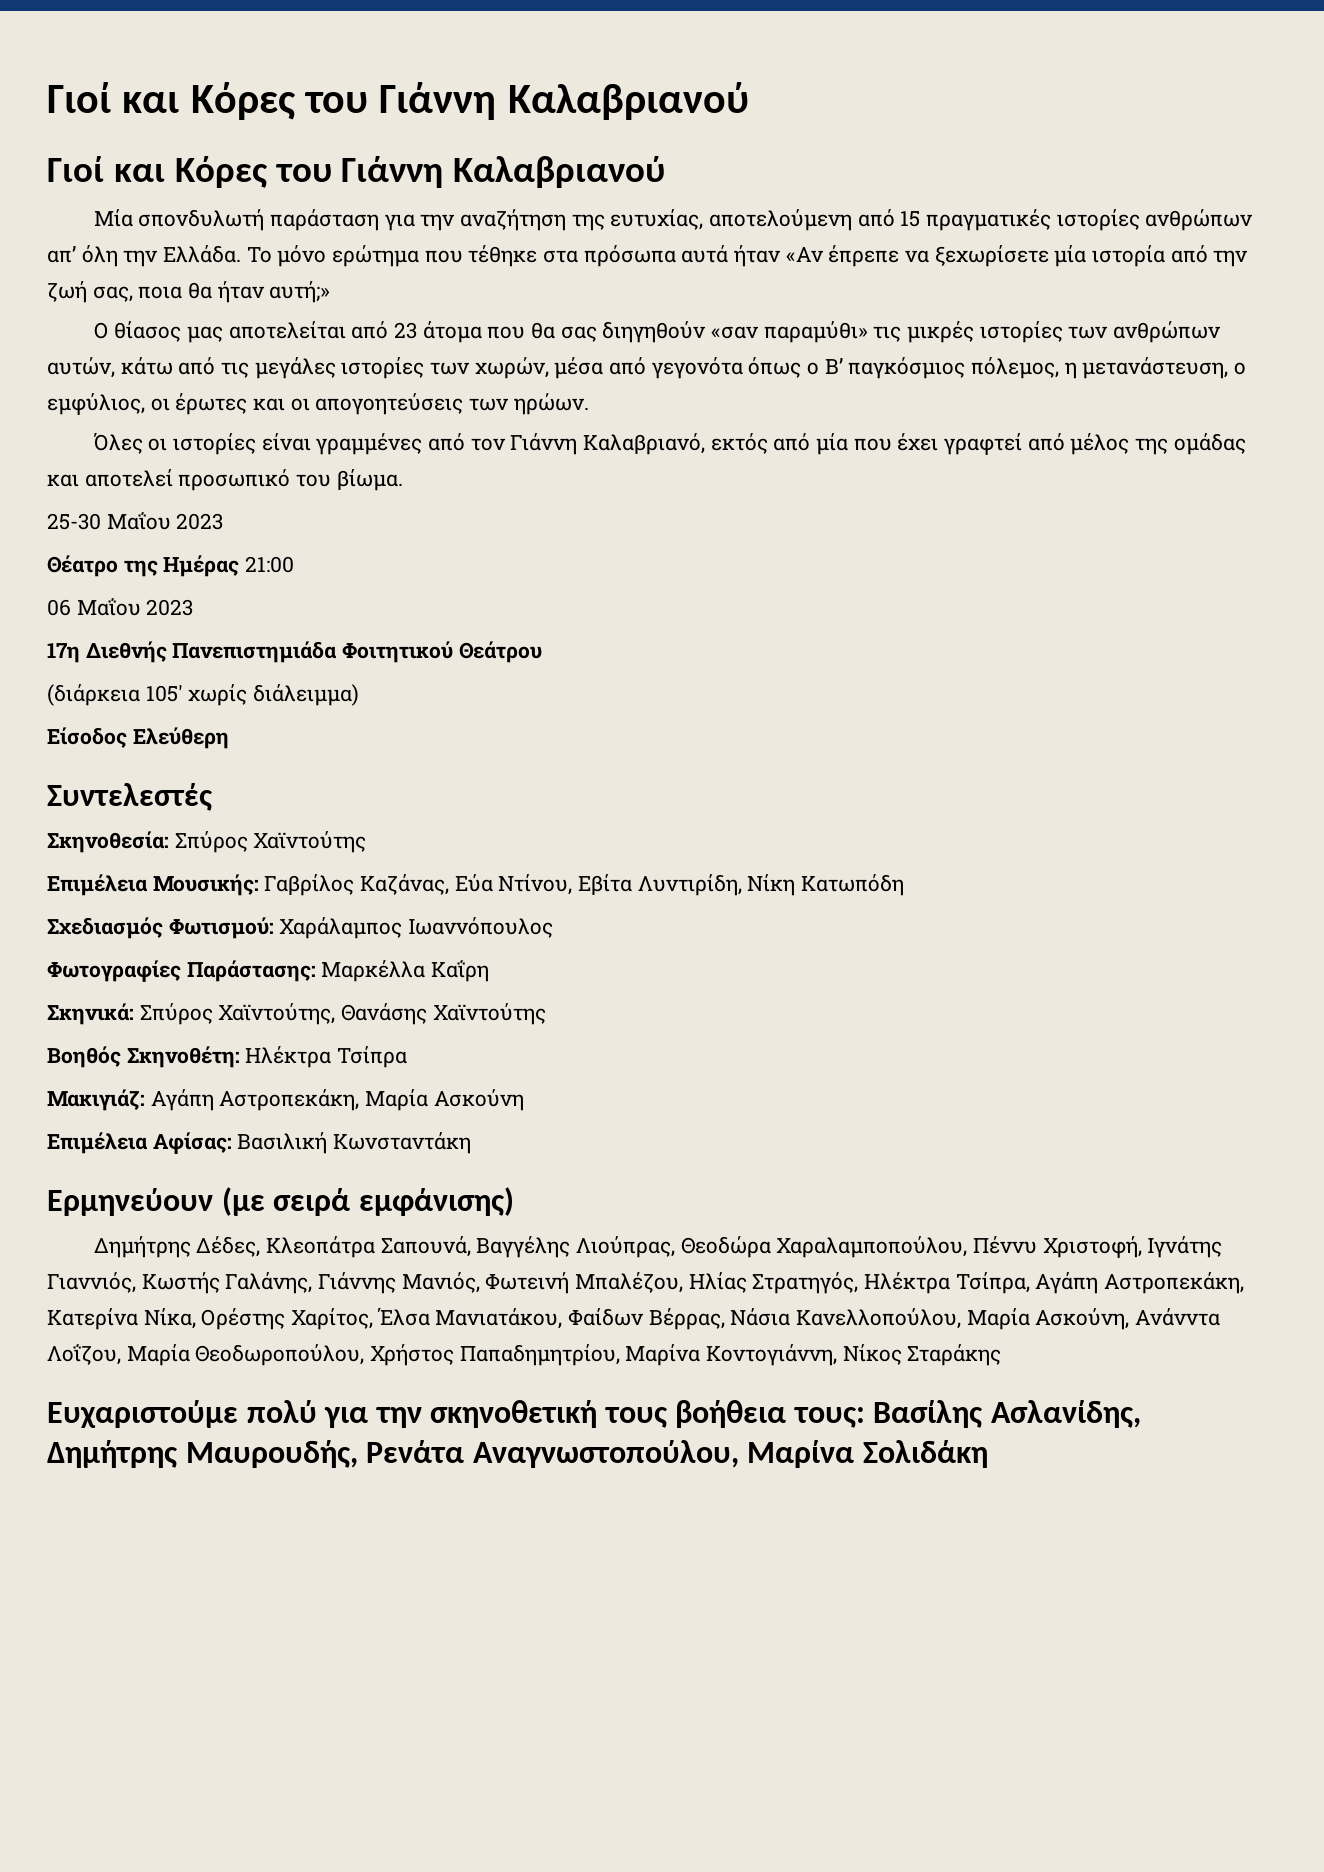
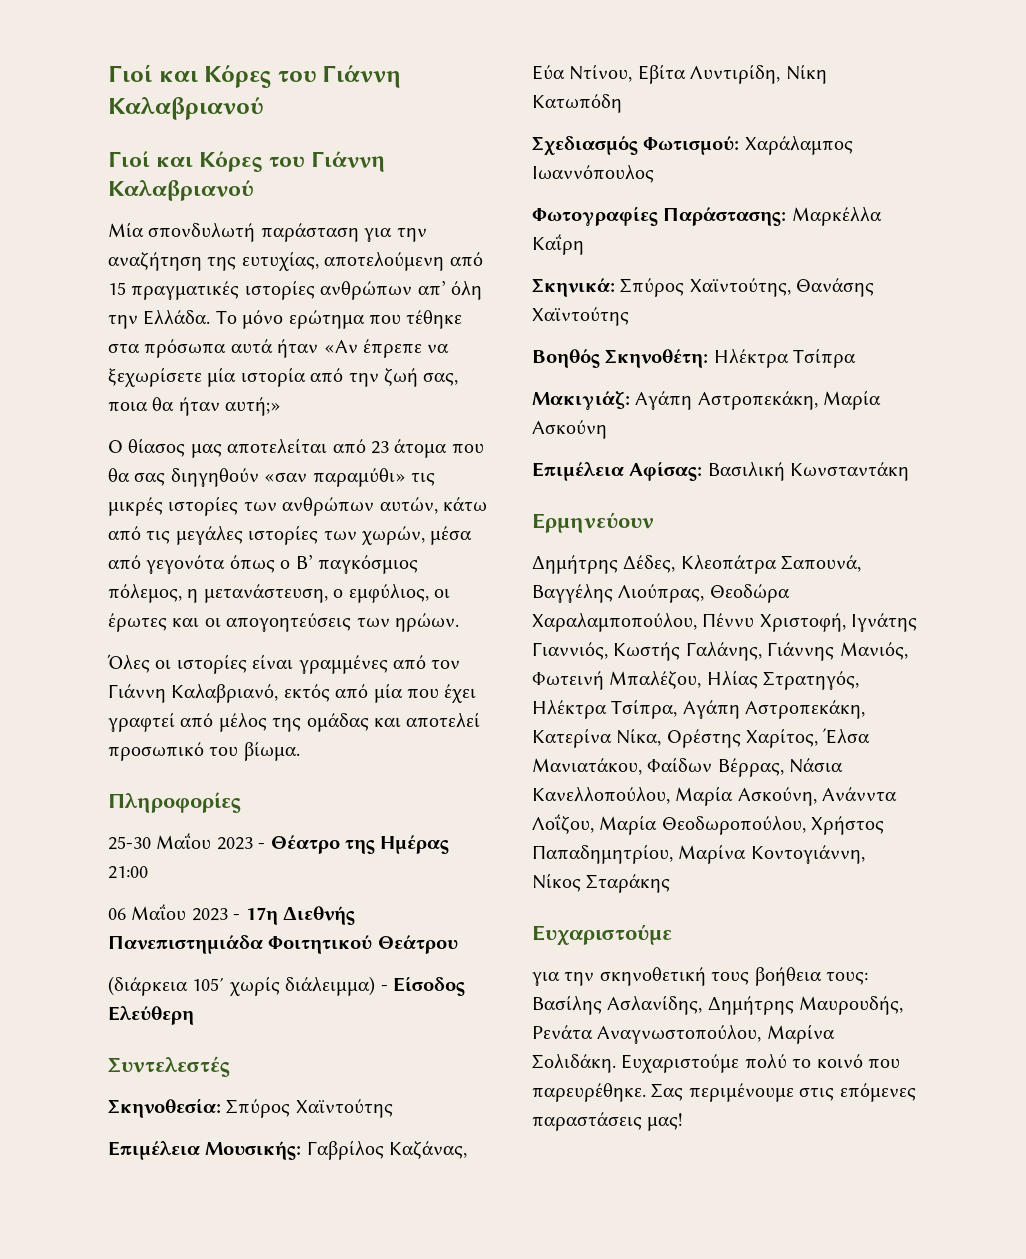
+ Πληροφορίες
- 25-30 Μαΐου 2023
- Θέατρο της Ημέρας 21:00
+ 25-30 Μαΐου 2023 - Θέατρο της Ημέρας 21:00
- 06 Μαΐου 2023
- 17η Διεθνής Πανεπιστημιάδα Φοιτητικού Θεάτρου
+ 06 Μαΐου 2023 - 17η Διεθνής Πανεπιστημιάδα Φοιτητικού Θεάτρου
- (διάρκεια 105′ χωρίς διάλειμμα)
- Είσοδος Ελεύθερη
+ (διάρκεια 105′ χωρίς διάλειμμα) - Είσοδος Ελεύθερη
- Ερμηνεύουν (με σειρά εμφάνισης)
+ Ερμηνεύουν
  Δημήτρης Δέδες, Κλεοπάτρα Σαπουνά, Βαγγέλης Λιούπρας, Θεοδώρα Χαραλαμποπούλου, Πέννυ Χριστοφή, Ιγνάτης Γιαννιός, Κωστής Γαλάνης, Γιάννης Μανιός, Φωτεινή Μπαλέζου, Ηλίας Στρατηγός, Ηλέκτρα Τσίπρα, Αγάπη Αστροπεκάκη, Κατερίνα Νίκα, Ορέστης Χαρίτος, Έλσα Μανιατάκου, Φαίδων Βέρρας, Νάσια Κανελλοπούλου, Μαρία Ασκούνη, Ανάνντα Λοΐζου, Μαρία Θεοδωροπούλου, Χρήστος Παπαδημητρίου, Μαρίνα Κοντογιάννη, Νίκος Σταράκης
- Ευχαριστούμε πολύ για την σκηνοθετική τους βοήθεια τους: Βασίλης Ασλανίδης, Δημήτρης Μαυρουδής, Ρενάτα Αναγνωστοπούλου, Μαρίνα Σολιδάκη
+ Ευχαριστούμε
+ για την σκηνοθετική τους βοήθεια τους: Βασίλης Ασλανίδης, Δημήτρης Μαυρουδής, Ρενάτα Αναγνωστοπούλου, Μαρίνα Σολιδάκη. Ευχαριστούμε πολύ το κοινό που παρευρέθηκε. Σας περιμένουμε στις επόμενες παραστάσεις μας!

